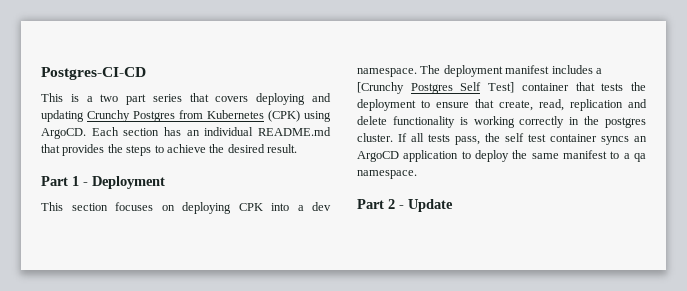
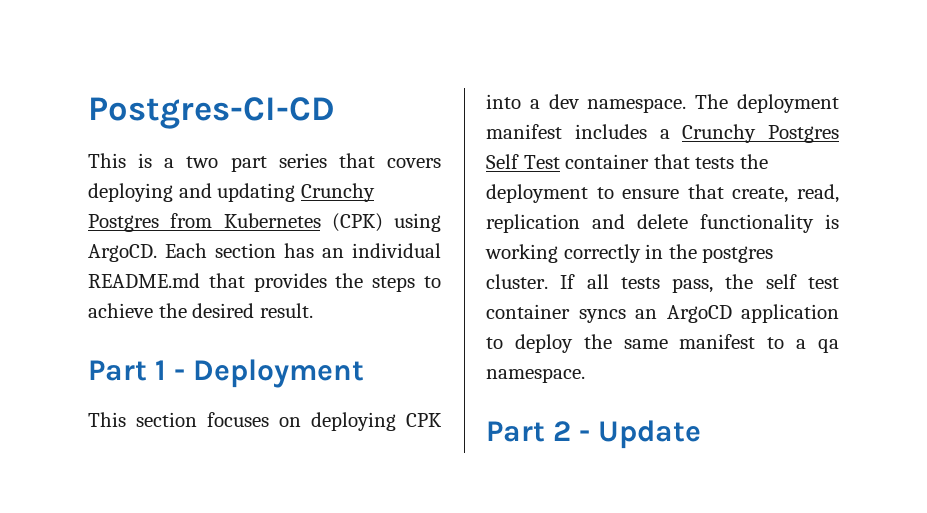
- The deployment manifest includes a [Crunchy Postgres Self Test] container that tests the deployment to ensure that create, read, replication and delete functionality is working correctly in the postgres cluster.
+ The deployment manifest includes a Crunchy Postgres Self Test container that tests the deployment to ensure that create, read, replication and delete functionality is working correctly in the postgres cluster.

